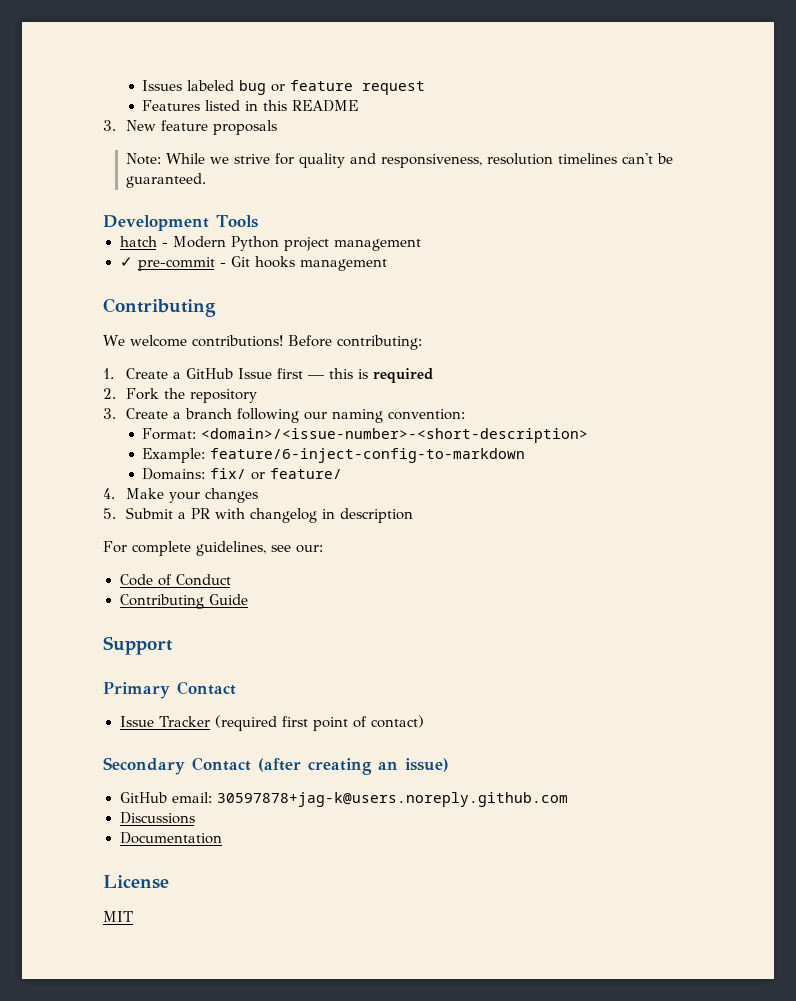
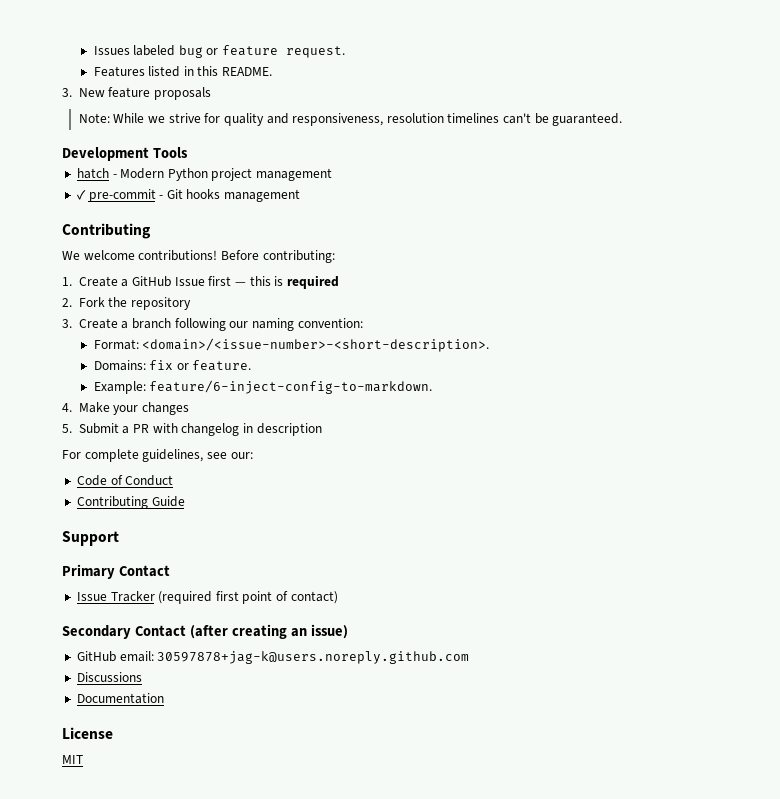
- Issues labeled bug or feature request
+ Issues labeled bug or feature request.
- Features listed in this README
+ Features listed in this README.
- Format: <domain>/<issue-number>-<short-description>
- Example: feature/6-inject-config-to-markdown
- Domains: fix/ or feature/
+ Format: <domain>/<issue-number>-<short-description>.
+ Domains: fix or feature.
+ Example: feature/6-inject-config-to-markdown.

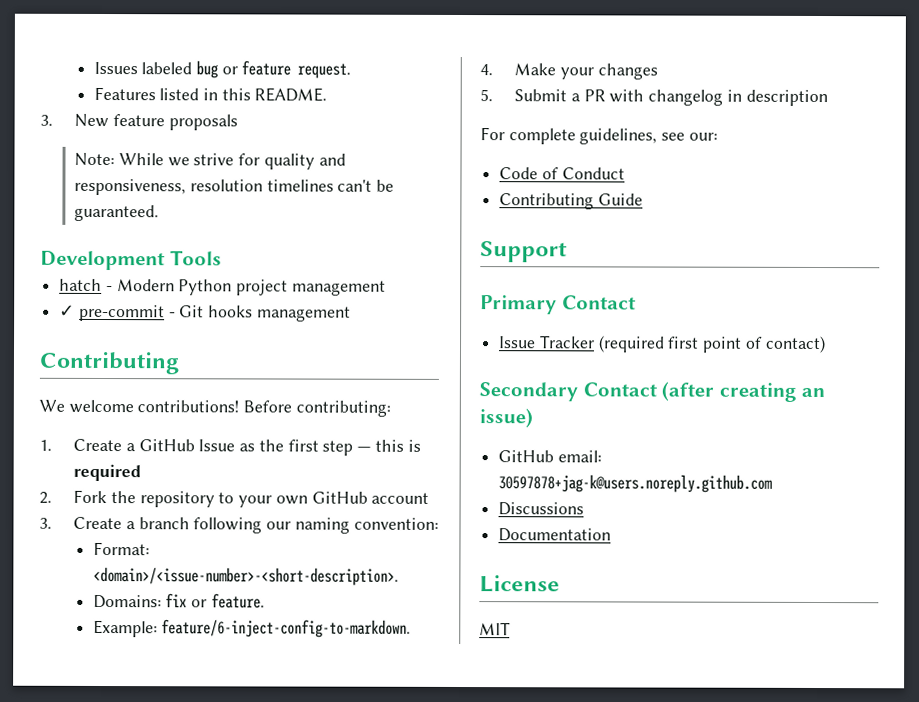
- 1. Create a GitHub Issue first — this is required
+ 1. Create a GitHub Issue as the first step — this is required
- 2. Fork the repository
+ 2. Fork the repository to your own GitHub account

